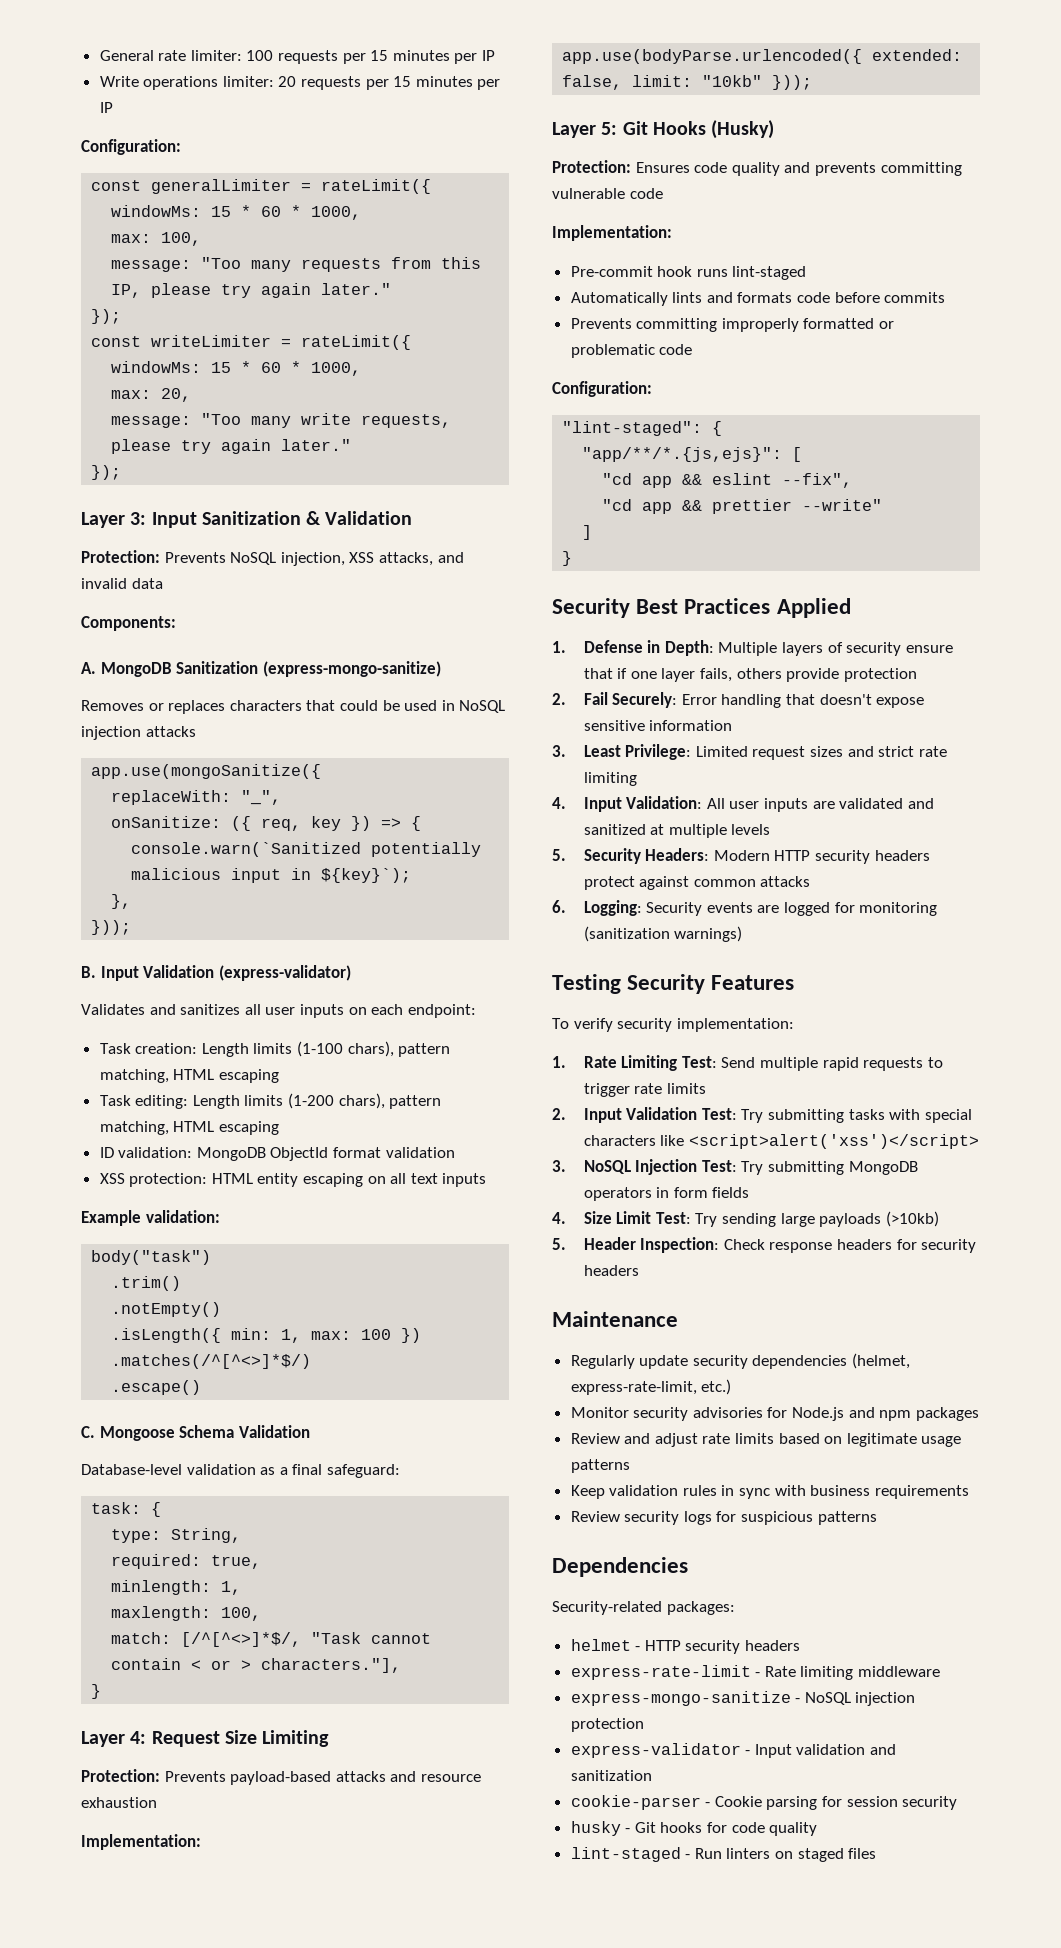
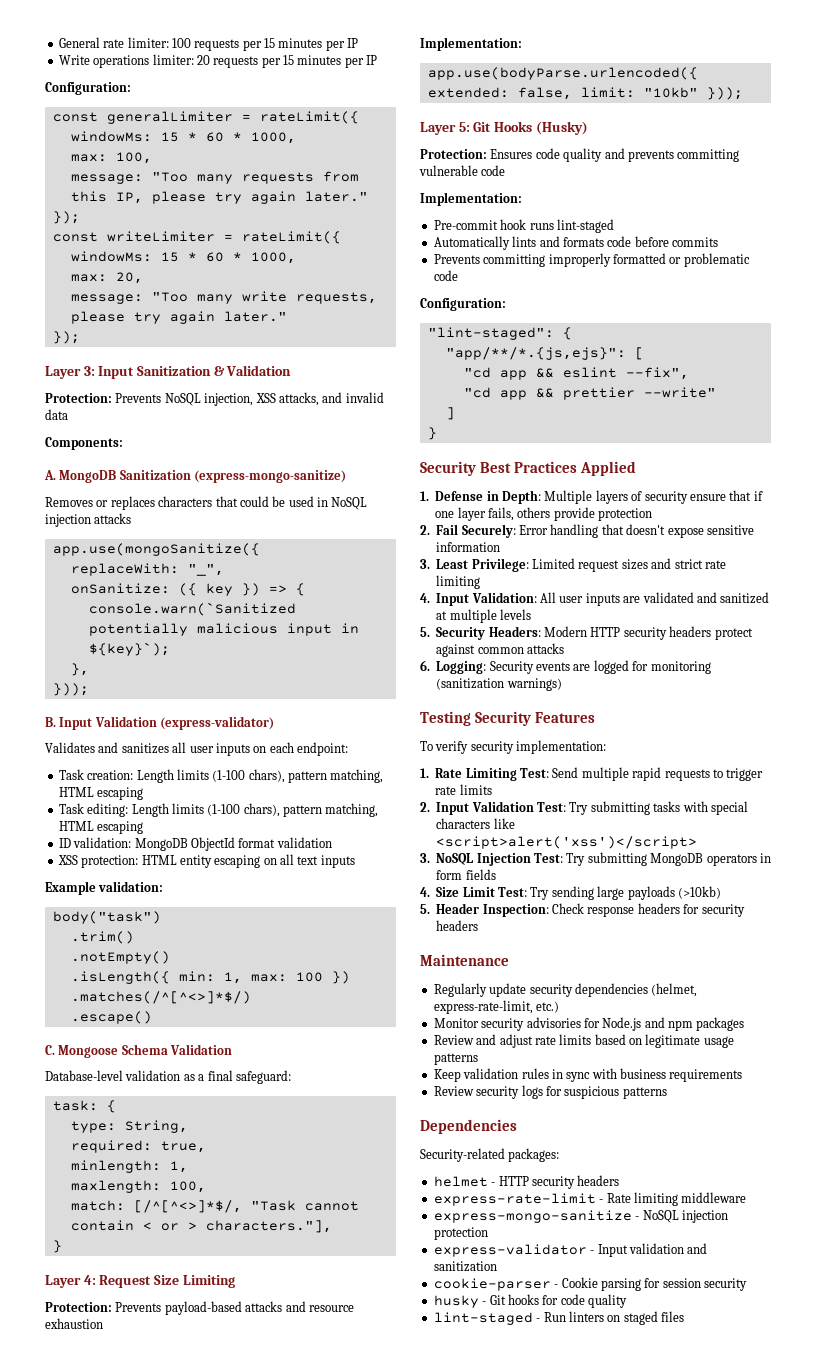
- onSanitize: ({ req, key }) => {
+ onSanitize: ({ key }) => {
- Task editing: Length limits (1-200 chars), pattern matching, HTML escaping
+ Task editing: Length limits (1-100 chars), pattern matching, HTML escaping

